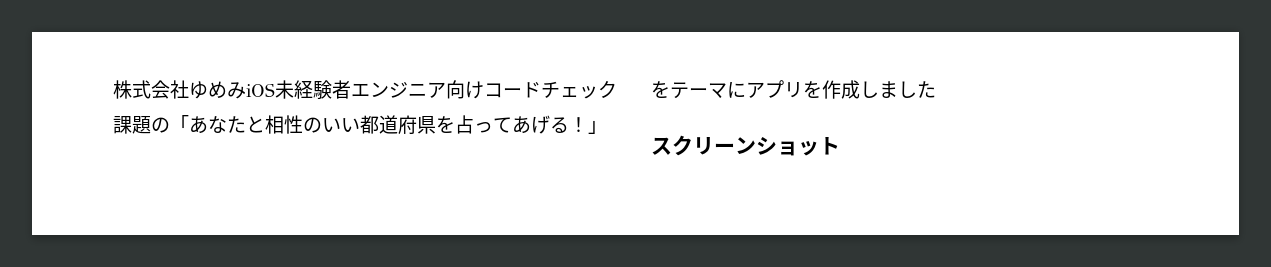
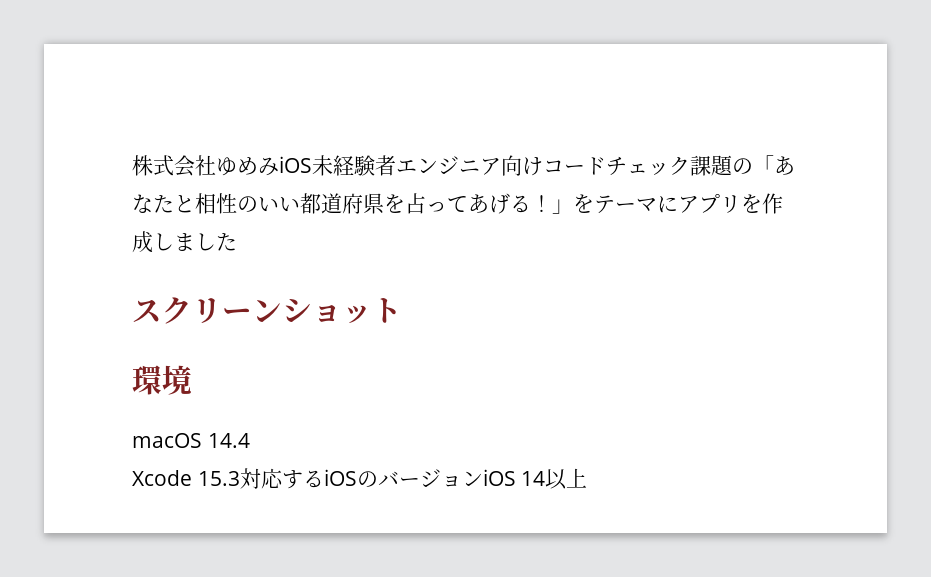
+ 環境
+ macOS 14.4
+ Xcode 15.3対応するiOSのバージョンiOS 14以上

